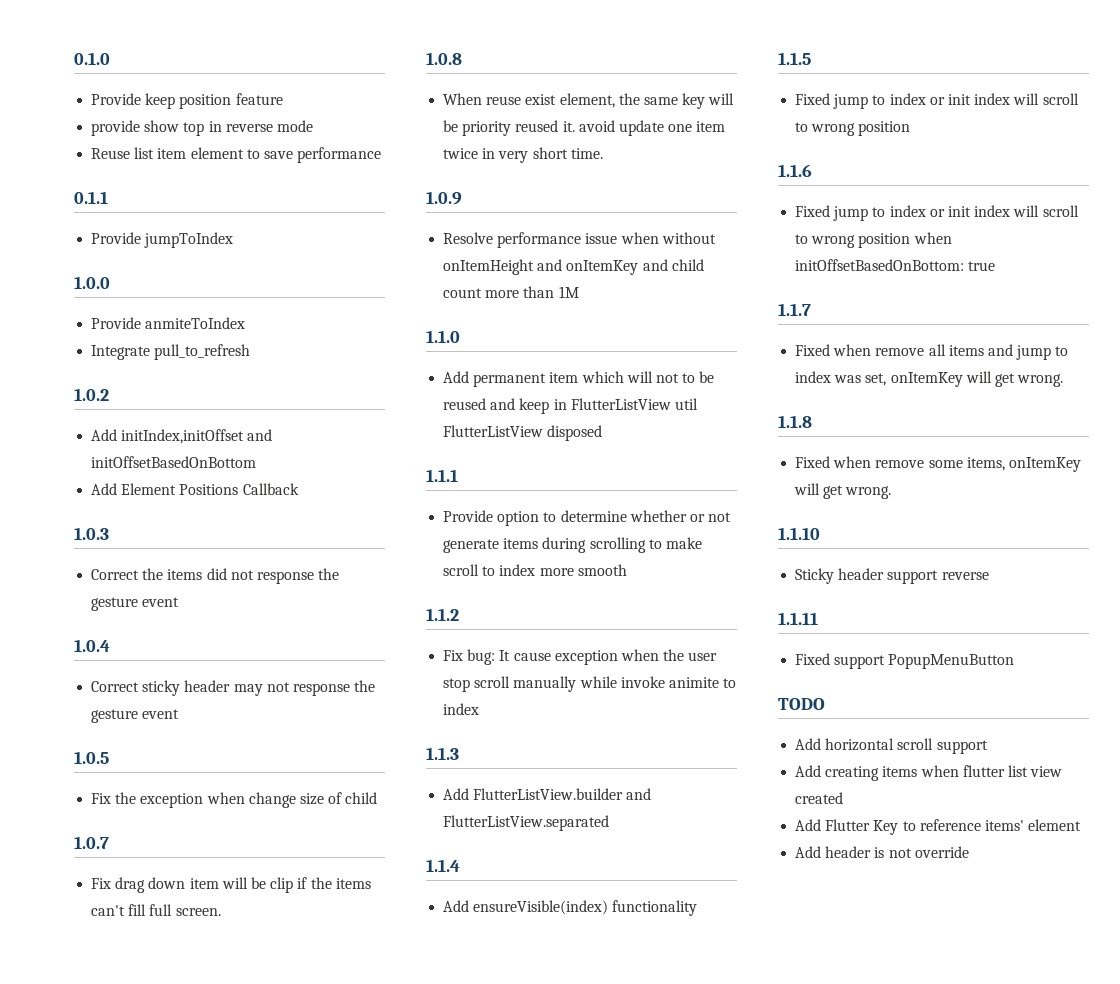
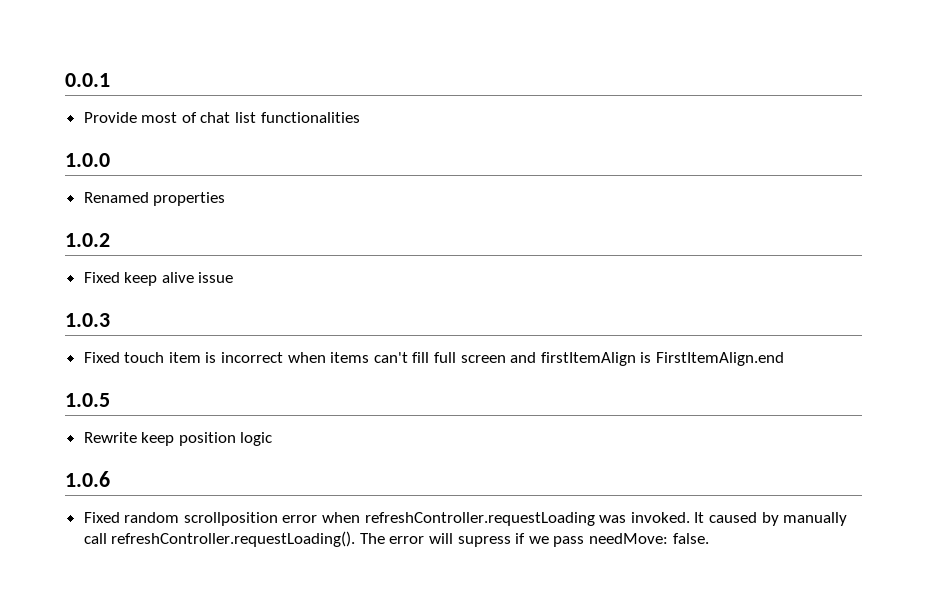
- 0.1.0
- Provide keep position feature
- provide show top in reverse mode
- Reuse list item element to save performance
- 0.1.1
- Provide jumpToIndex
+ 0.0.1
+ Provide most of chat list functionalities
  1.0.0
- Provide anmiteToIndex
- Integrate pull_to_refresh
+ Renamed properties
  1.0.2
- Add initIndex,initOffset and initOffsetBasedOnBottom
- Add Element Positions Callback
+ Fixed keep alive issue
  1.0.3
- Correct the items did not response the gesture event
- 1.0.4
- Correct sticky header may not response the gesture event
+ Fixed touch item is incorrect when items can't fill full screen and firstItemAlign is FirstItemAlign.end
  1.0.5
- Fix the exception when change size of child
- 1.0.7
- Fix drag down item will be clip if the items can't fill full screen.
- 1.0.8
- When reuse exist element, the same key will be priority reused it. avoid update one item twice in very short time.
- 1.0.9
- Resolve performance issue when without onItemHeight and onItemKey and child count more than 1M
- 1.1.0
- Add permanent item which will not to be reused and keep in FlutterListView util FlutterListView disposed
- 1.1.1
- Provide option to determine whether or not generate items during scrolling to make scroll to index more smooth
- 1.1.2
- Fix bug: It cause exception when the user stop scroll manually while invoke animite to index
- 1.1.3
- Add FlutterListView.builder and FlutterListView.separated
- 1.1.4
- Add ensureVisible(index) functionality
- 1.1.5
- Fixed jump to index or init index will scroll to wrong position
- 1.1.6
- Fixed jump to index or init index will scroll to wrong position when initOffsetBasedOnBottom: true
- 1.1.7
- Fixed when remove all items and jump to index was set, onItemKey will get wrong.
- 1.1.8
- Fixed when remove some items, onItemKey will get wrong.
- 1.1.10
- Sticky header support reverse
- 1.1.11
- Fixed support PopupMenuButton
- TODO
- Add horizontal scroll support
- Add creating items when flutter list view created
- Add Flutter Key to reference items' element
- Add header is not override
+ Rewrite keep position logic
+ 1.0.6
+ Fixed random scrollposition error when refreshController.requestLoading was invoked. It caused by manually call refreshController.requestLoading(). The error will supress if we pass needMove: false.

